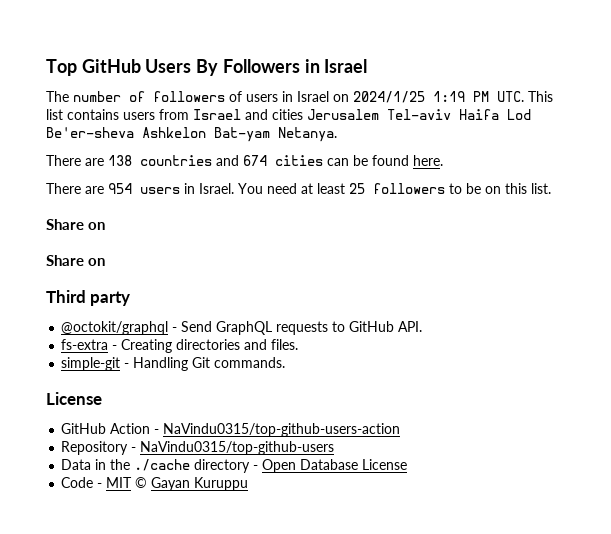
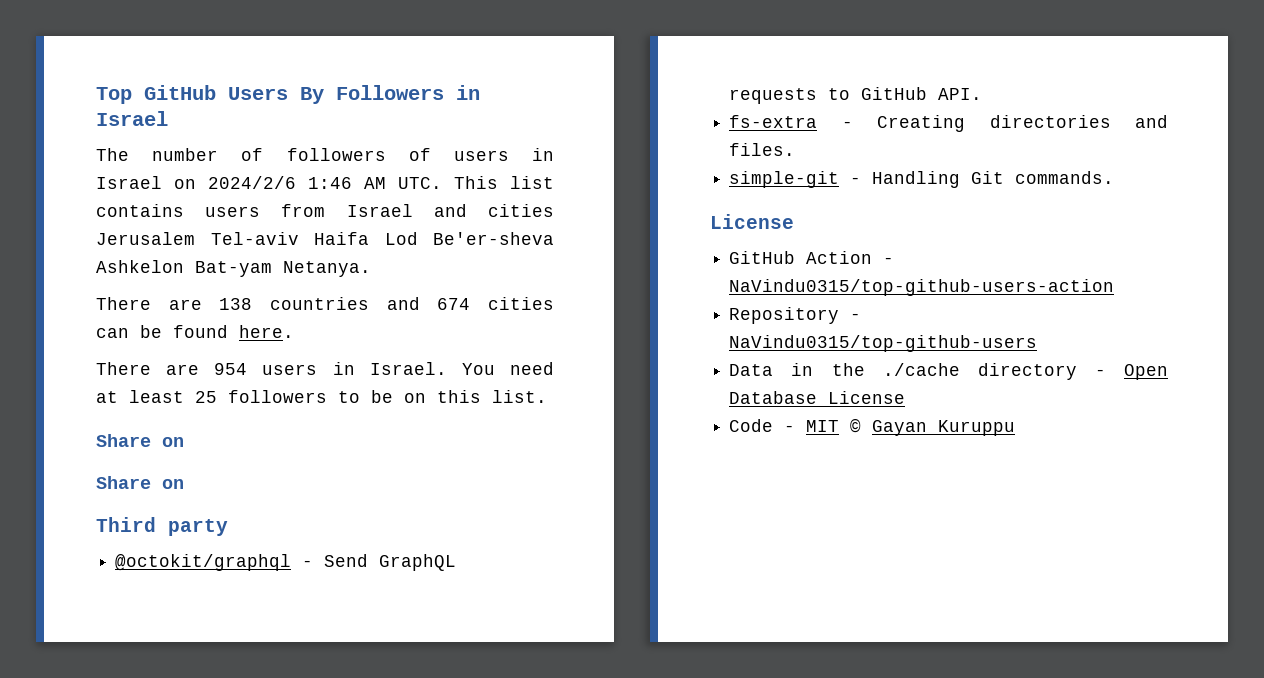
- The number of followers of users in Israel on 2024/1/25 1:19 PM UTC. This list contains users from Israel and cities Jerusalem Tel-aviv Haifa Lod Be'er-sheva Ashkelon Bat-yam Netanya.
+ The number of followers of users in Israel on 2024/2/6 1:46 AM UTC. This list contains users from Israel and cities Jerusalem Tel-aviv Haifa Lod Be'er-sheva Ashkelon Bat-yam Netanya.

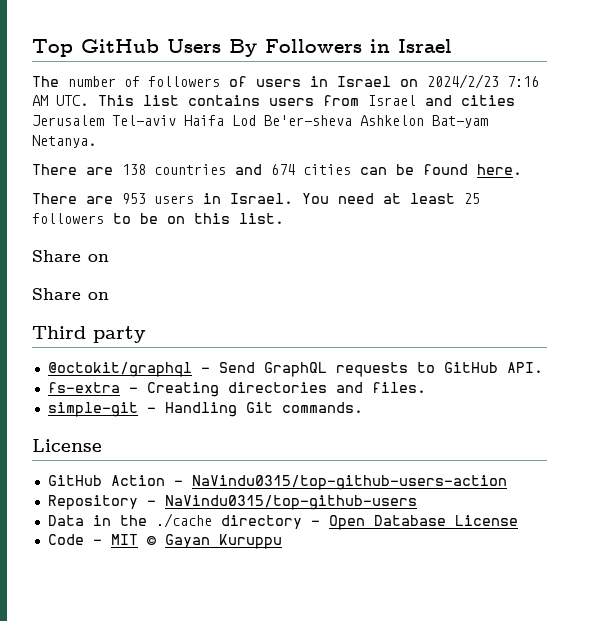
- The number of followers of users in Israel on 2024/2/6 1:46 AM UTC. This list contains users from Israel and cities Jerusalem Tel-aviv Haifa Lod Be'er-sheva Ashkelon Bat-yam Netanya.
+ The number of followers of users in Israel on 2024/2/23 7:16 AM UTC. This list contains users from Israel and cities Jerusalem Tel-aviv Haifa Lod Be'er-sheva Ashkelon Bat-yam Netanya.
- There are 954 users in Israel.
+ There are 953 users in Israel.

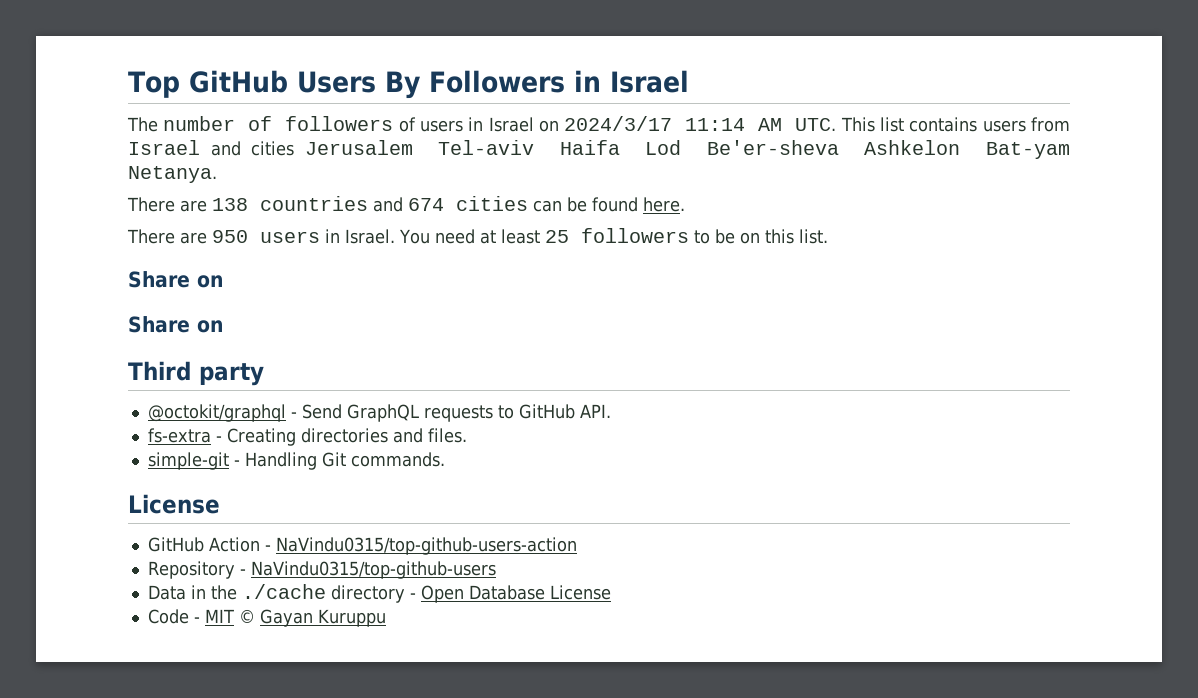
- The number of followers of users in Israel on 2024/2/23 7:16 AM UTC. This list contains users from Israel and cities Jerusalem Tel-aviv Haifa Lod Be'er-sheva Ashkelon Bat-yam Netanya.
+ The number of followers of users in Israel on 2024/3/17 11:14 AM UTC. This list contains users from Israel and cities Jerusalem Tel-aviv Haifa Lod Be'er-sheva Ashkelon Bat-yam Netanya.
- There are 953 users in Israel.
+ There are 950 users in Israel.

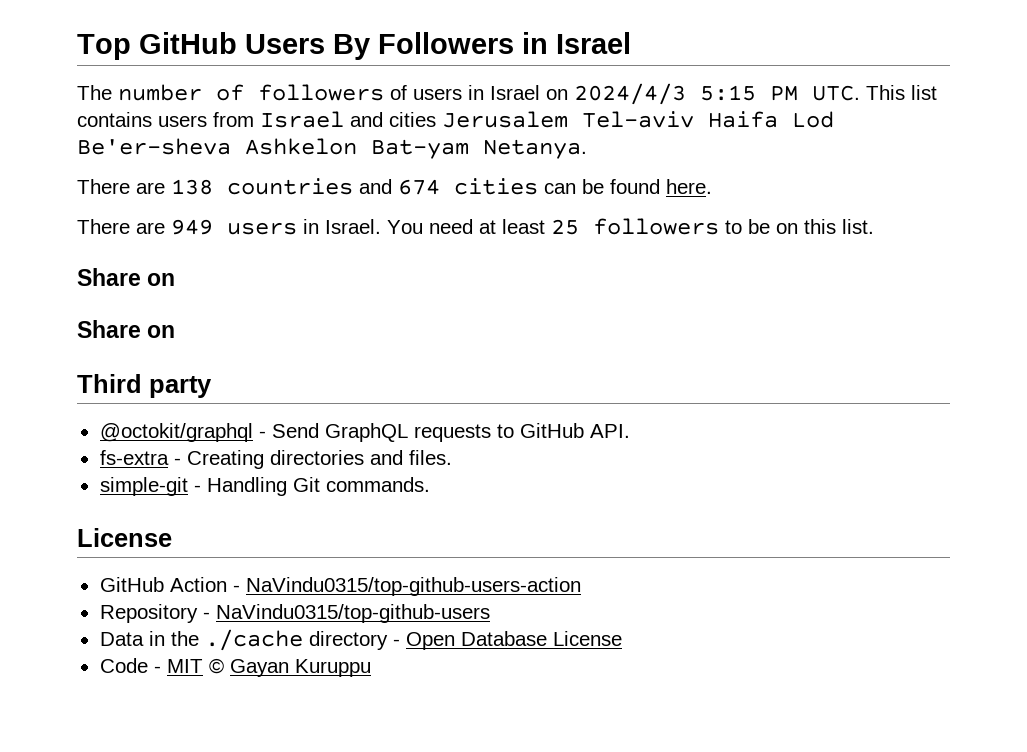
- The number of followers of users in Israel on 2024/3/17 11:14 AM UTC. This list contains users from Israel and cities Jerusalem Tel-aviv Haifa Lod Be'er-sheva Ashkelon Bat-yam Netanya.
+ The number of followers of users in Israel on 2024/4/3 5:15 PM UTC. This list contains users from Israel and cities Jerusalem Tel-aviv Haifa Lod Be'er-sheva Ashkelon Bat-yam Netanya.
- There are 950 users in Israel.
+ There are 949 users in Israel.

